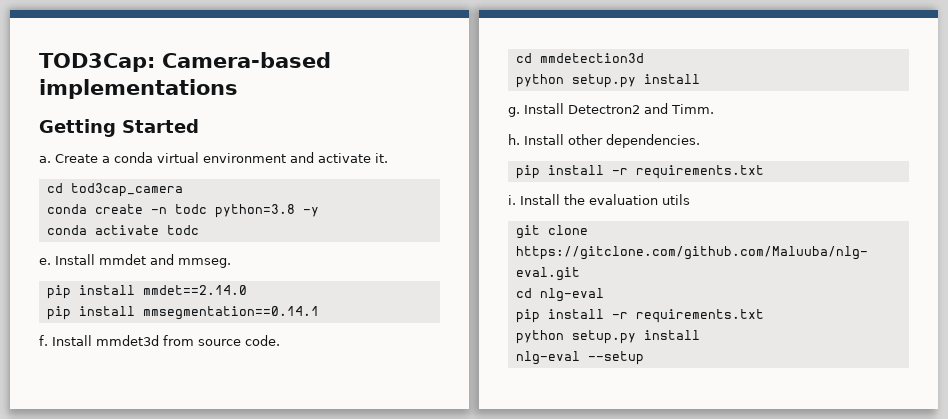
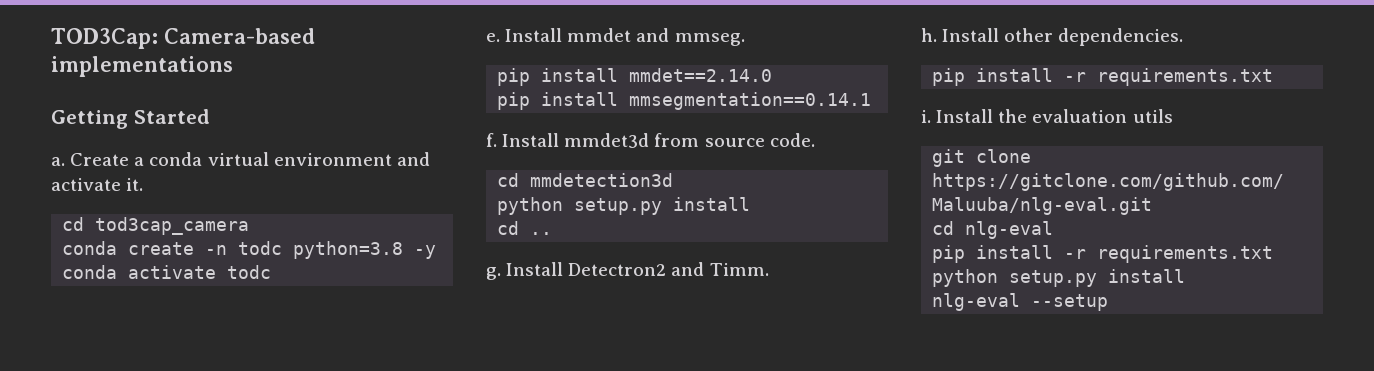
+ cd ..

